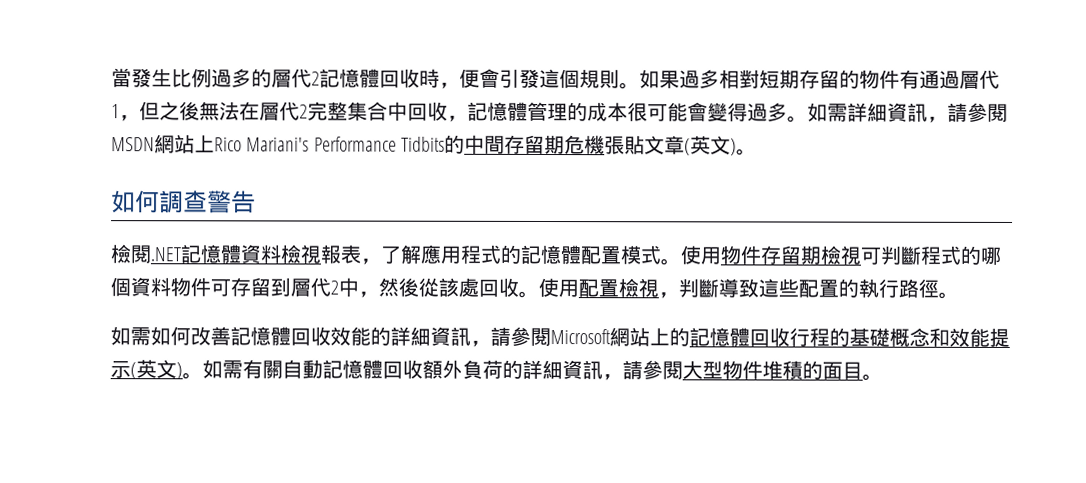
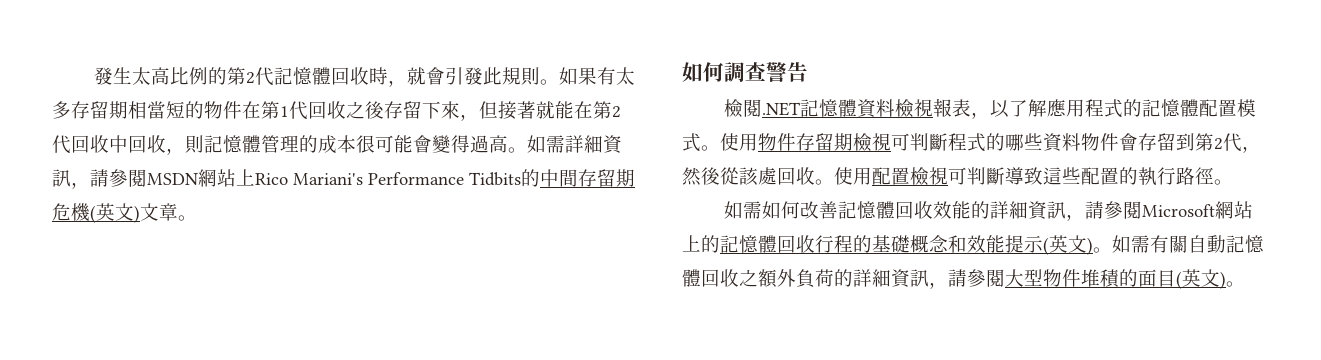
- 當發生比例過多的層代2記憶體回收時，便會引發這個規則。如果過多相對短期存留的物件有通過層代1，但之後無法在層代2完整集合中回收，記憶體管理的成本很可能會變得過多。
+ 發生太高比例的第2代記憶體回收時，就會引發此規則。如果有太多存留期相當短的物件在第1代回收之後存留下來，但接著就能在第2代回收中回收，則記憶體管理的成本很可能會變得過高。
- 如需詳細資訊，請參閱MSDN網站上Rico Mariani's Performance Tidbits的中間存留期危機張貼文章(英文)。
+ 如需詳細資訊，請參閱MSDN網站上Rico Mariani's Performance Tidbits的中間存留期危機(英文)文章。
- 檢閱.NET記憶體資料檢視報表，了解應用程式的記憶體配置模式。
+ 檢閱.NET記憶體資料檢視報表，以了解應用程式的記憶體配置模式。
- 使用物件存留期檢視可判斷程式的哪個資料物件可存留到層代2中，然後從該處回收。
+ 使用物件存留期檢視可判斷程式的哪些資料物件會存留到第2代，然後從該處回收。
- 使用配置檢視，判斷導致這些配置的執行路徑。
+ 使用配置檢視可判斷導致這些配置的執行路徑。
- 如需有關自動記憶體回收額外負荷的詳細資訊，請參閱大型物件堆積的面目。
+ 如需有關自動記憶體回收之額外負荷的詳細資訊，請參閱大型物件堆積的面目(英文)。

